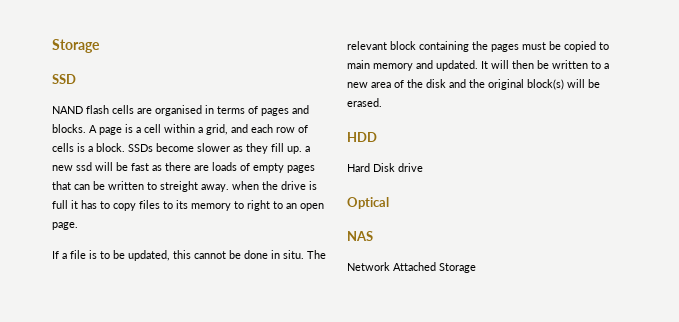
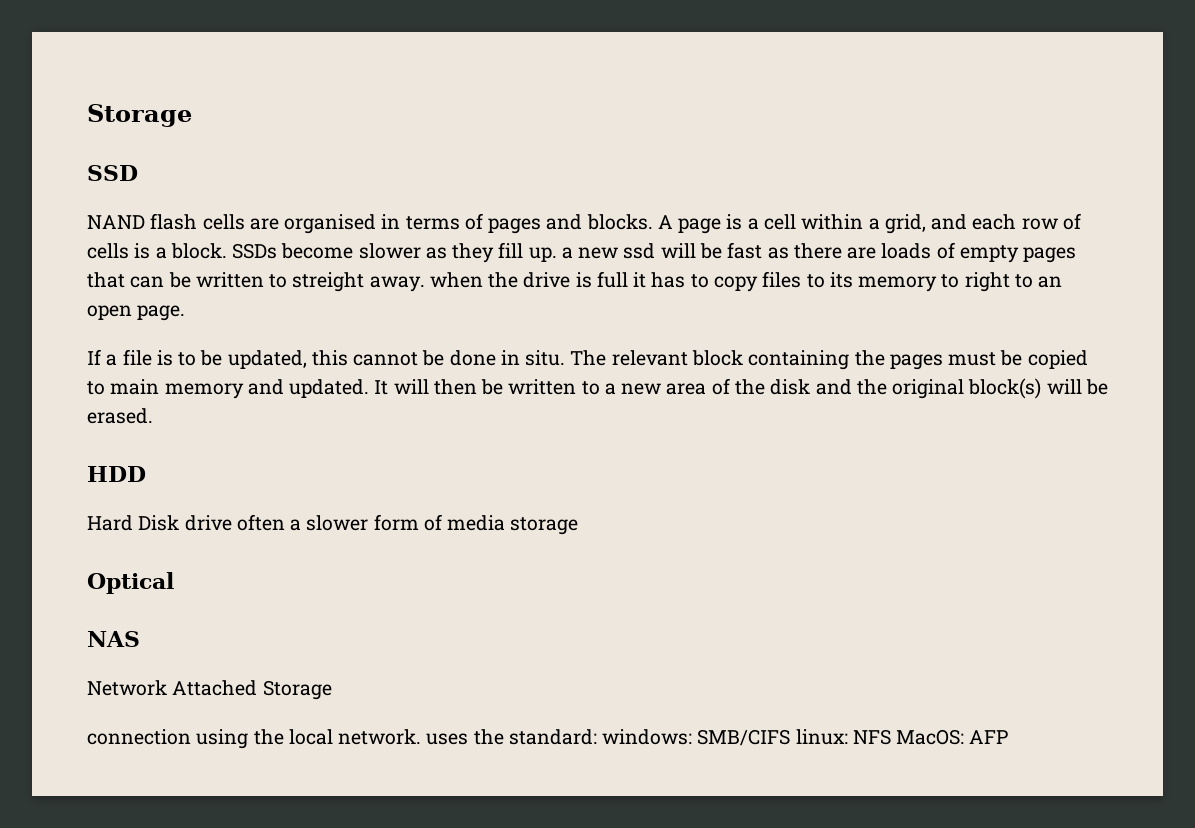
- Hard Disk drive
+ Hard Disk drive often a slower form of media storage
+ connection using the local network. uses the standard: windows: SMB/CIFS linux: NFS MacOS: AFP

